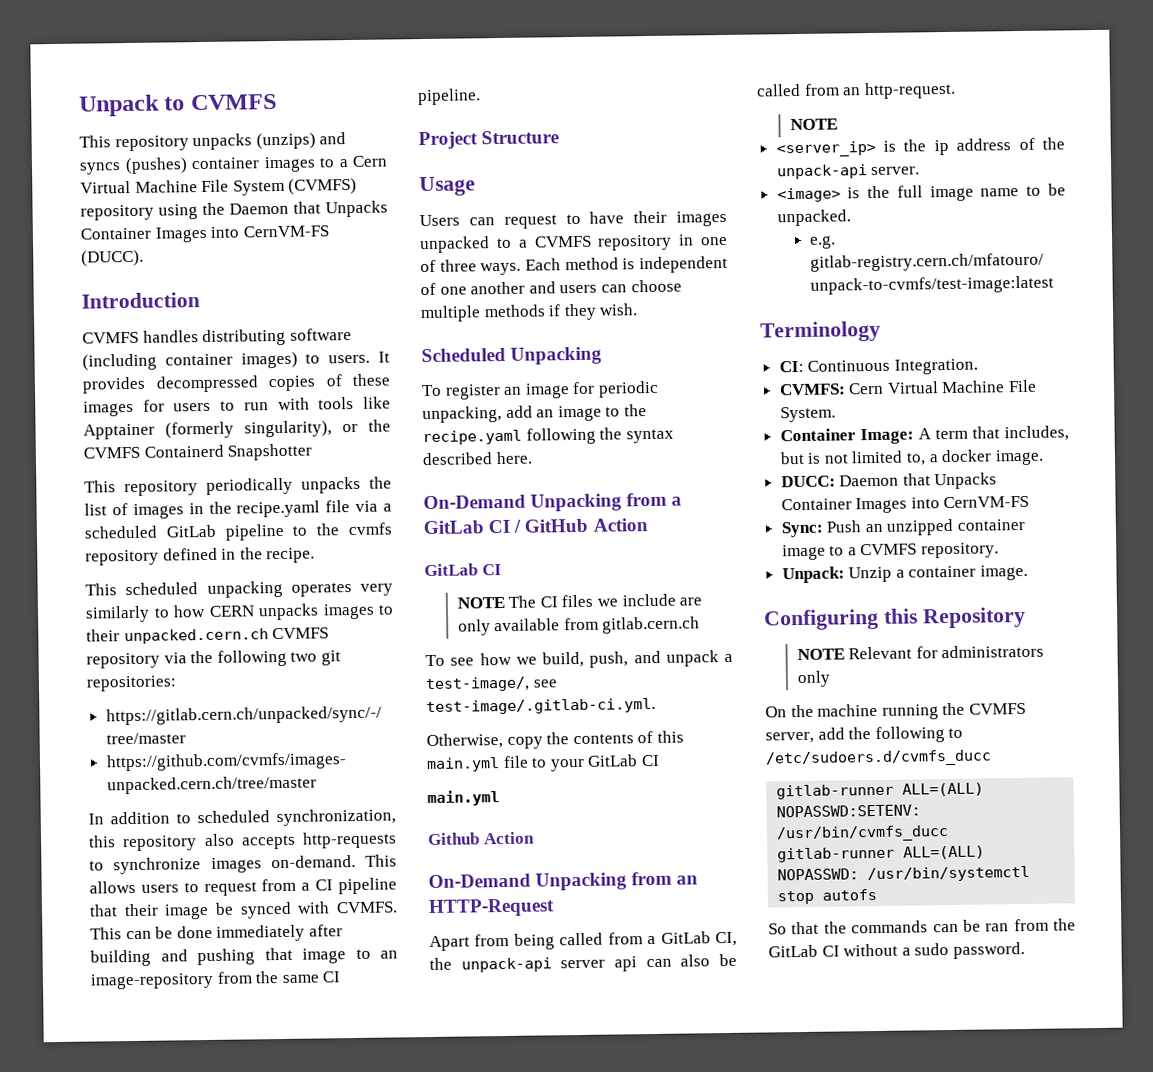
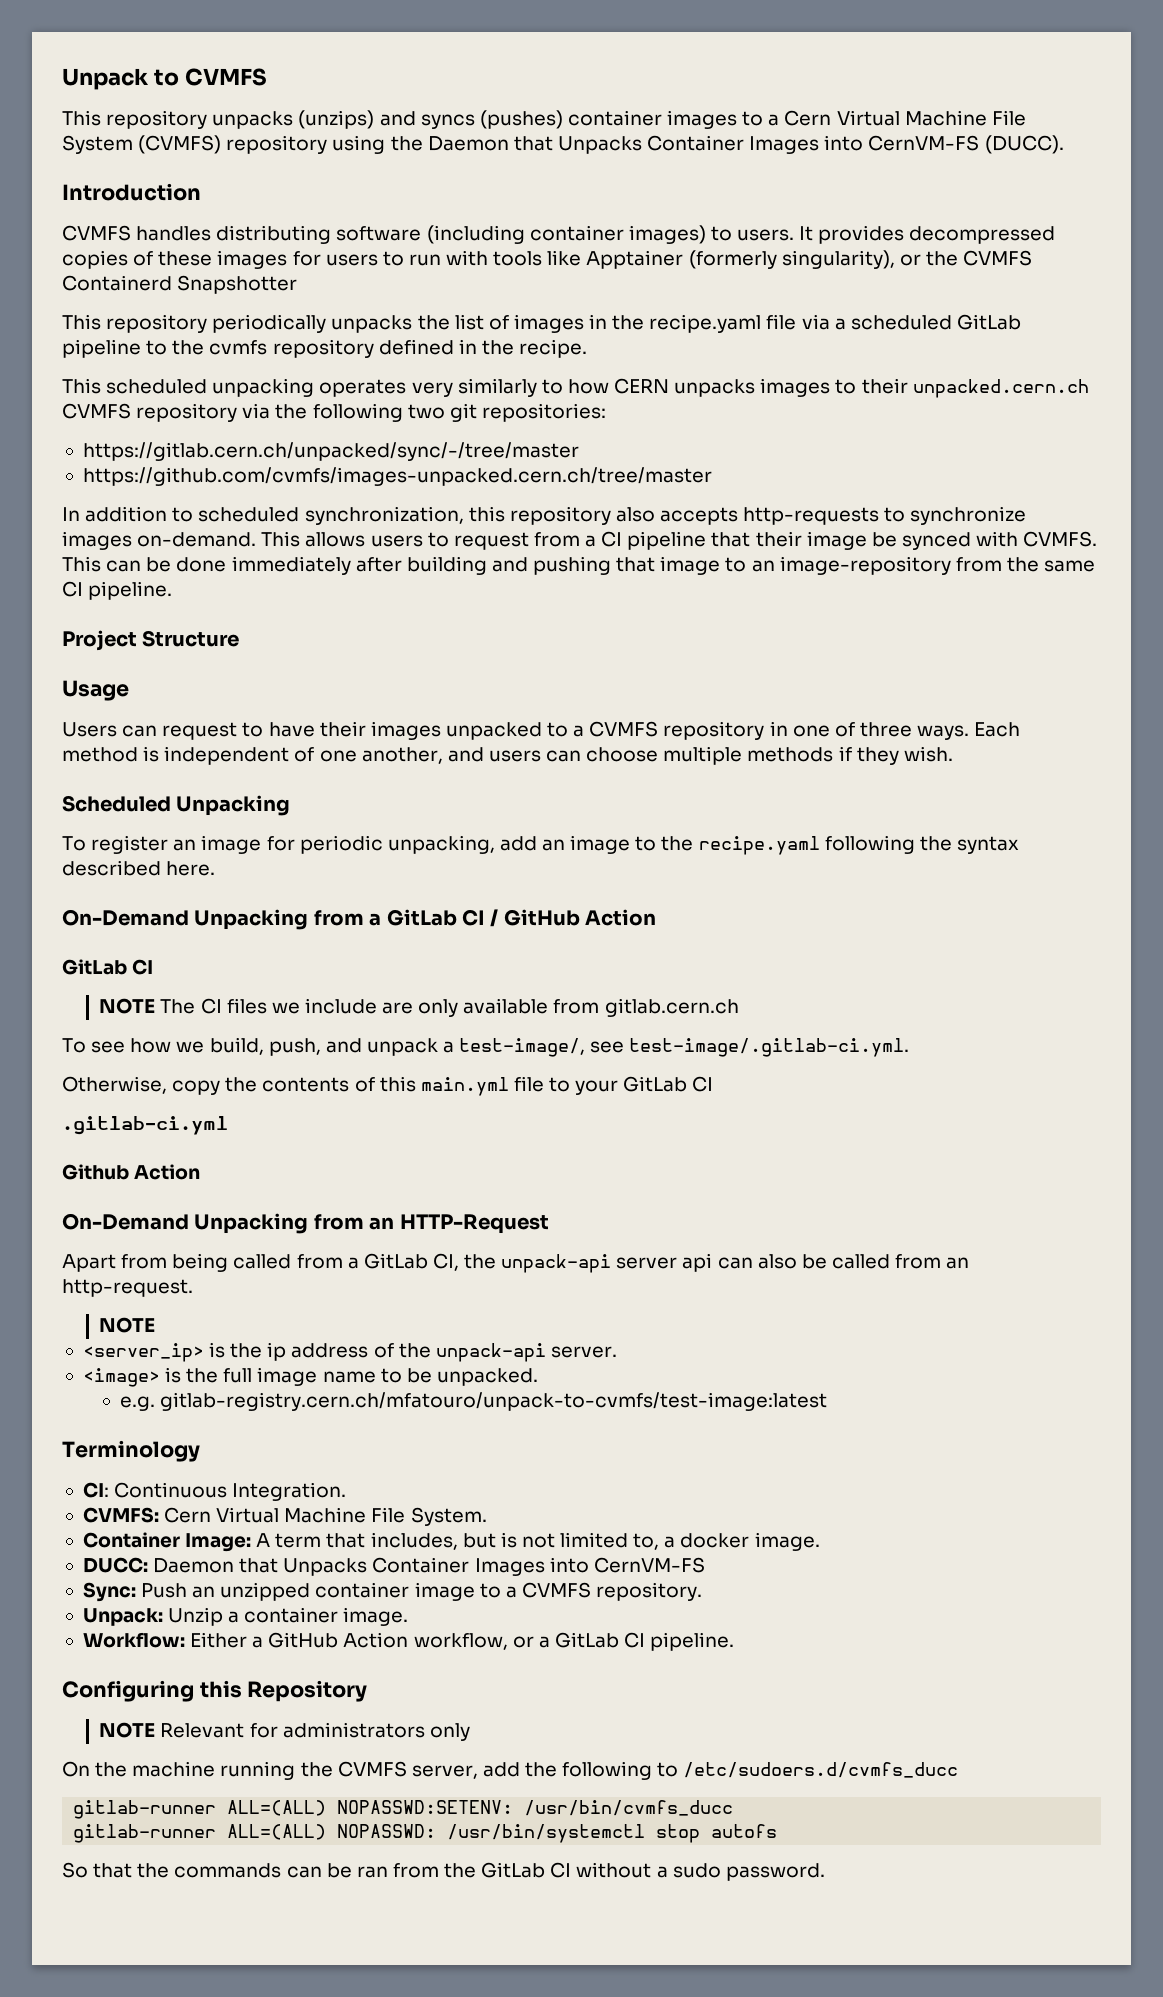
- Each method is independent of one another and users can choose multiple methods if they wish.
+ Each method is independent of one another, and users can choose multiple methods if they wish.
  Otherwise, copy the contents of this main.yml file to your GitLab CI
- main.yml
+ .gitlab-ci.yml
+ Workflow: Either a GitHub Action workflow, or a GitLab CI pipeline.

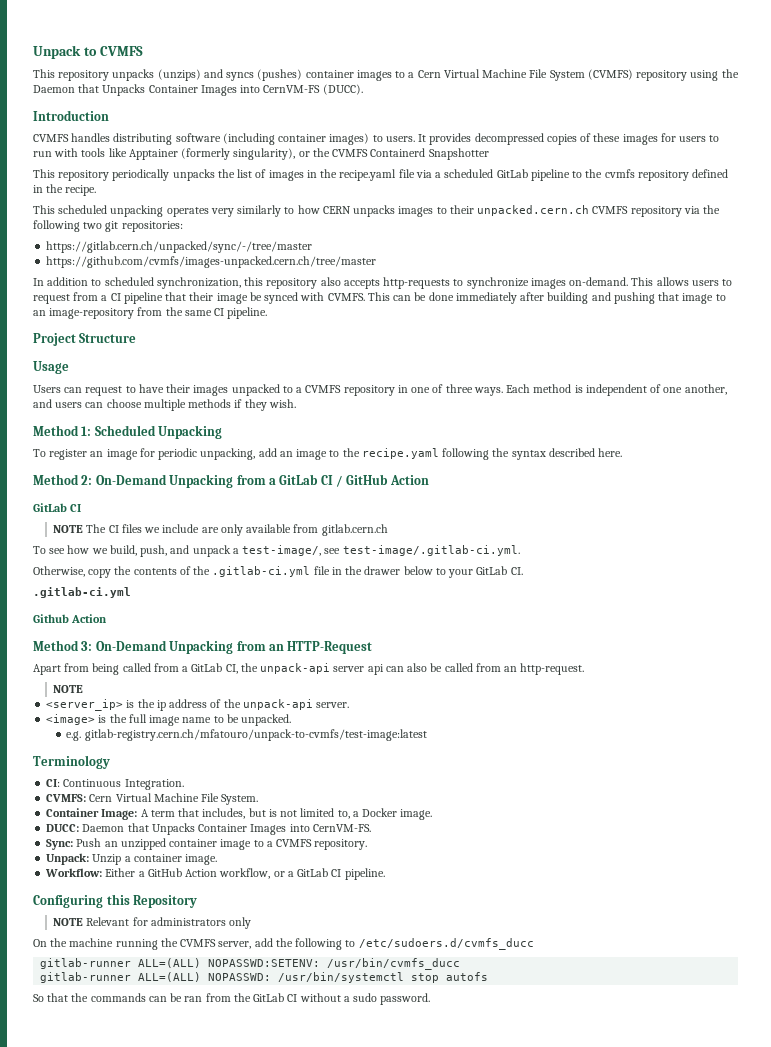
- Scheduled Unpacking
+ Method 1: Scheduled Unpacking
- On-Demand Unpacking from a GitLab CI / GitHub Action
+ Method 2: On-Demand Unpacking from a GitLab CI / GitHub Action
- Otherwise, copy the contents of this main.yml file to your GitLab CI
+ Otherwise, copy the contents of the .gitlab-ci.yml file in the drawer below to your GitLab CI.
- On-Demand Unpacking from an HTTP-Request
+ Method 3: On-Demand Unpacking from an HTTP-Request
- Container Image: A term that includes, but is not limited to, a docker image.
+ Container Image: A term that includes, but is not limited to, a Docker image.
- DUCC: Daemon that Unpacks Container Images into CernVM-FS
+ DUCC: Daemon that Unpacks Container Images into CernVM-FS.

